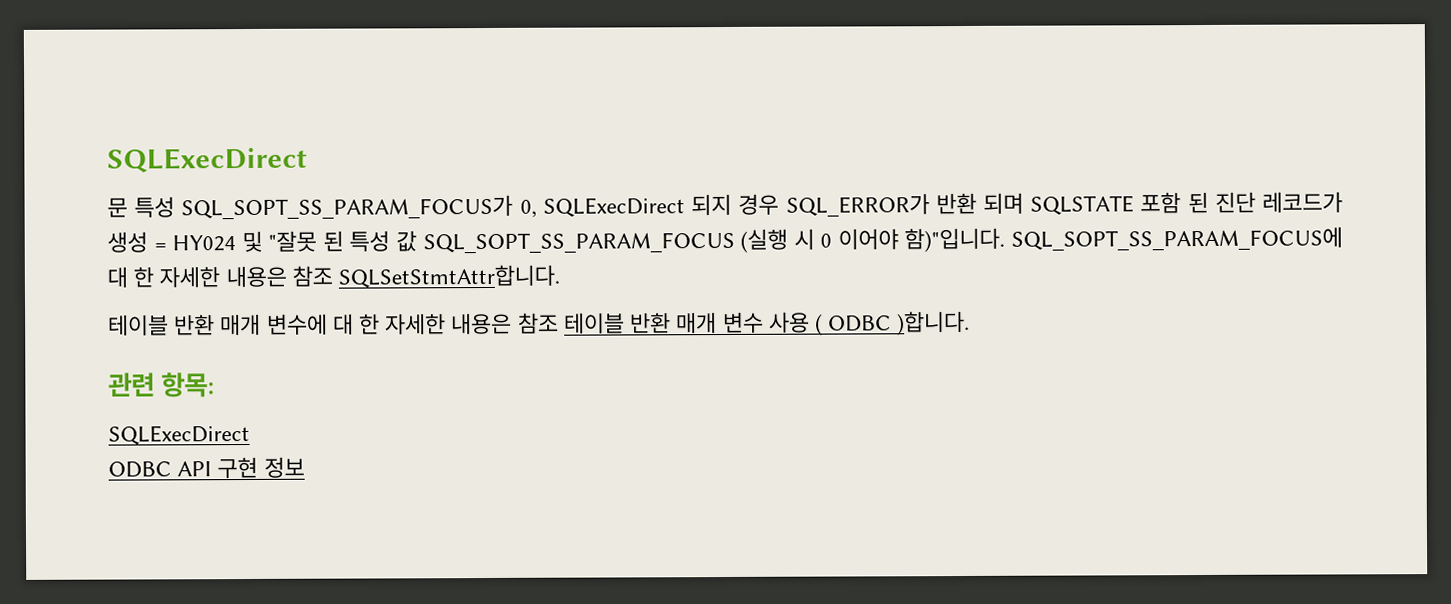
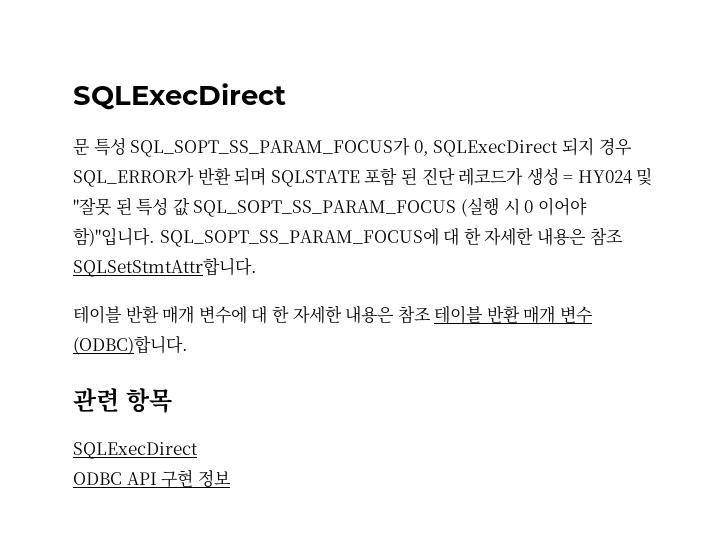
- 테이블 반환 매개 변수에 대 한 자세한 내용은 참조 테이블 반환 매개 변수 사용 ( ODBC )합니다.
+ 테이블 반환 매개 변수에 대 한 자세한 내용은 참조 테이블 반환 매개 변수 (ODBC)합니다.
- 관련 항목:
+ 관련 항목

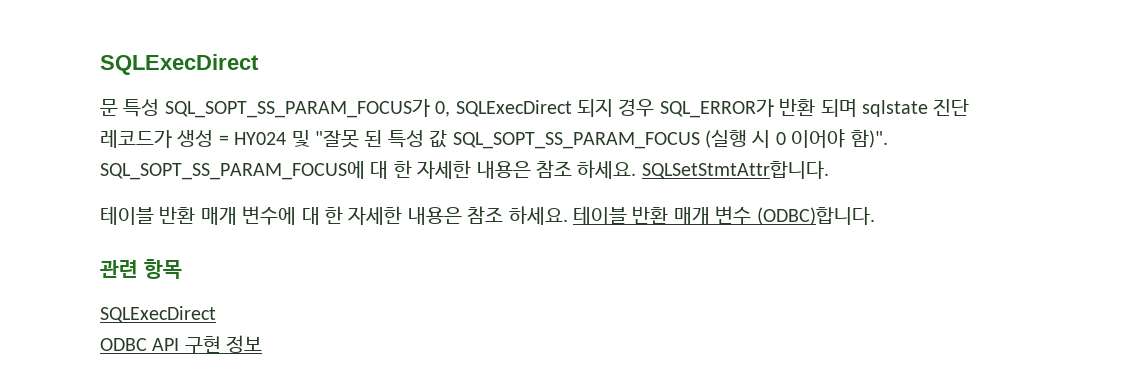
- 문 특성 SQL_SOPT_SS_PARAM_FOCUS가 0, SQLExecDirect 되지 경우 SQL_ERROR가 반환 되며 SQLSTATE 포함 된 진단 레코드가 생성 = HY024 및 "잘못 된 특성 값 SQL_SOPT_SS_PARAM_FOCUS (실행 시 0 이어야 함)"입니다.
+ 문 특성 SQL_SOPT_SS_PARAM_FOCUS가 0, SQLExecDirect 되지 경우 SQL_ERROR가 반환 되며 sqlstate 진단 레코드가 생성 = HY024 및 "잘못 된 특성 값 SQL_SOPT_SS_PARAM_FOCUS (실행 시 0 이어야 함)".
- SQL_SOPT_SS_PARAM_FOCUS에 대 한 자세한 내용은 참조 SQLSetStmtAttr합니다.
+ SQL_SOPT_SS_PARAM_FOCUS에 대 한 자세한 내용은 참조 하세요. SQLSetStmtAttr합니다.
- 테이블 반환 매개 변수에 대 한 자세한 내용은 참조 테이블 반환 매개 변수 (ODBC)합니다.
+ 테이블 반환 매개 변수에 대 한 자세한 내용은 참조 하세요. 테이블 반환 매개 변수 (ODBC)합니다.

